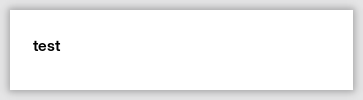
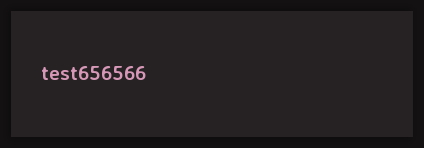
- test
+ test656566

